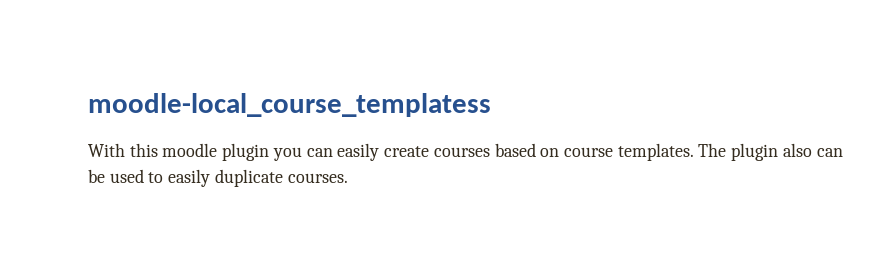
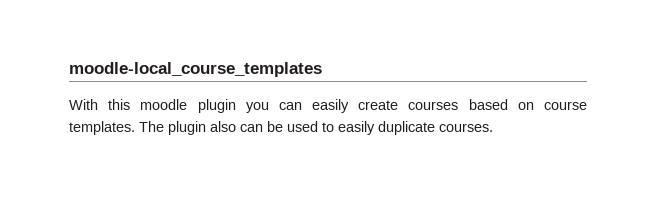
- moodle-local_course_templatess
+ moodle-local_course_templates

